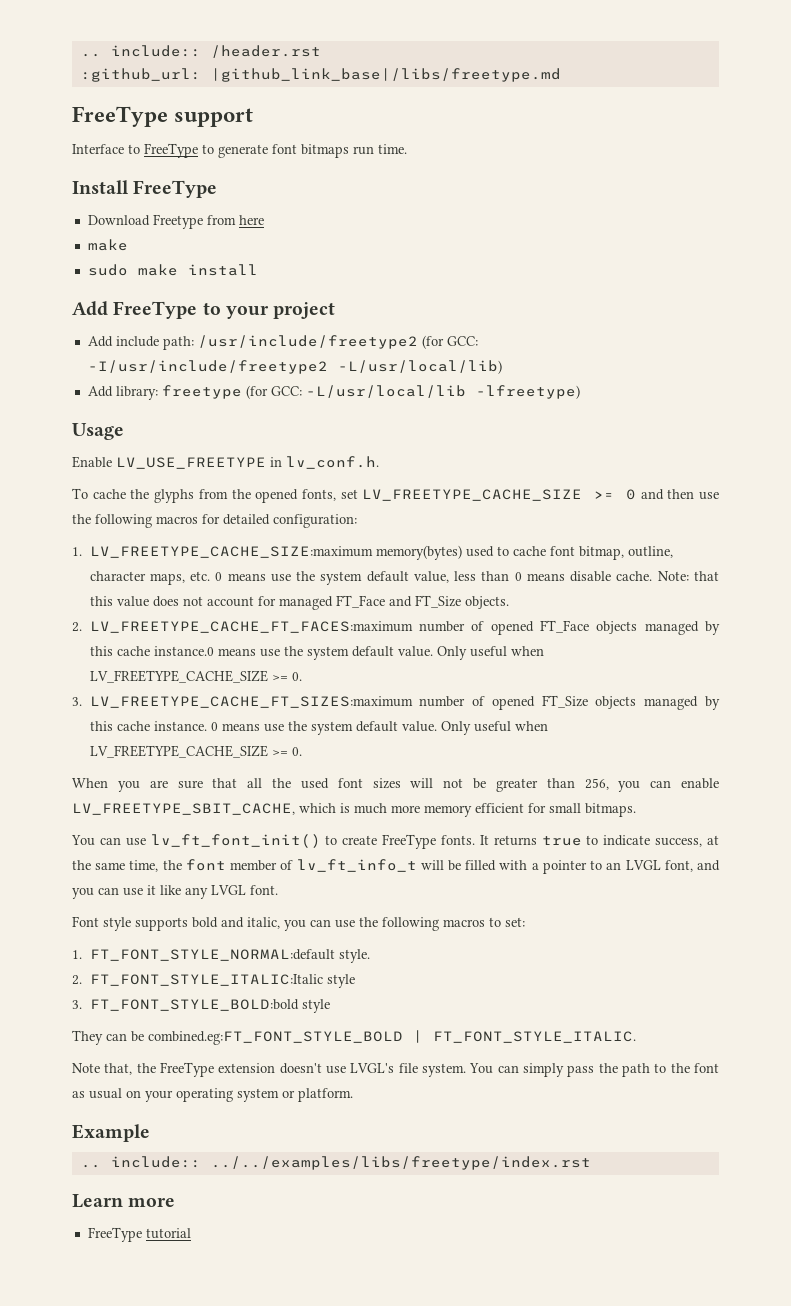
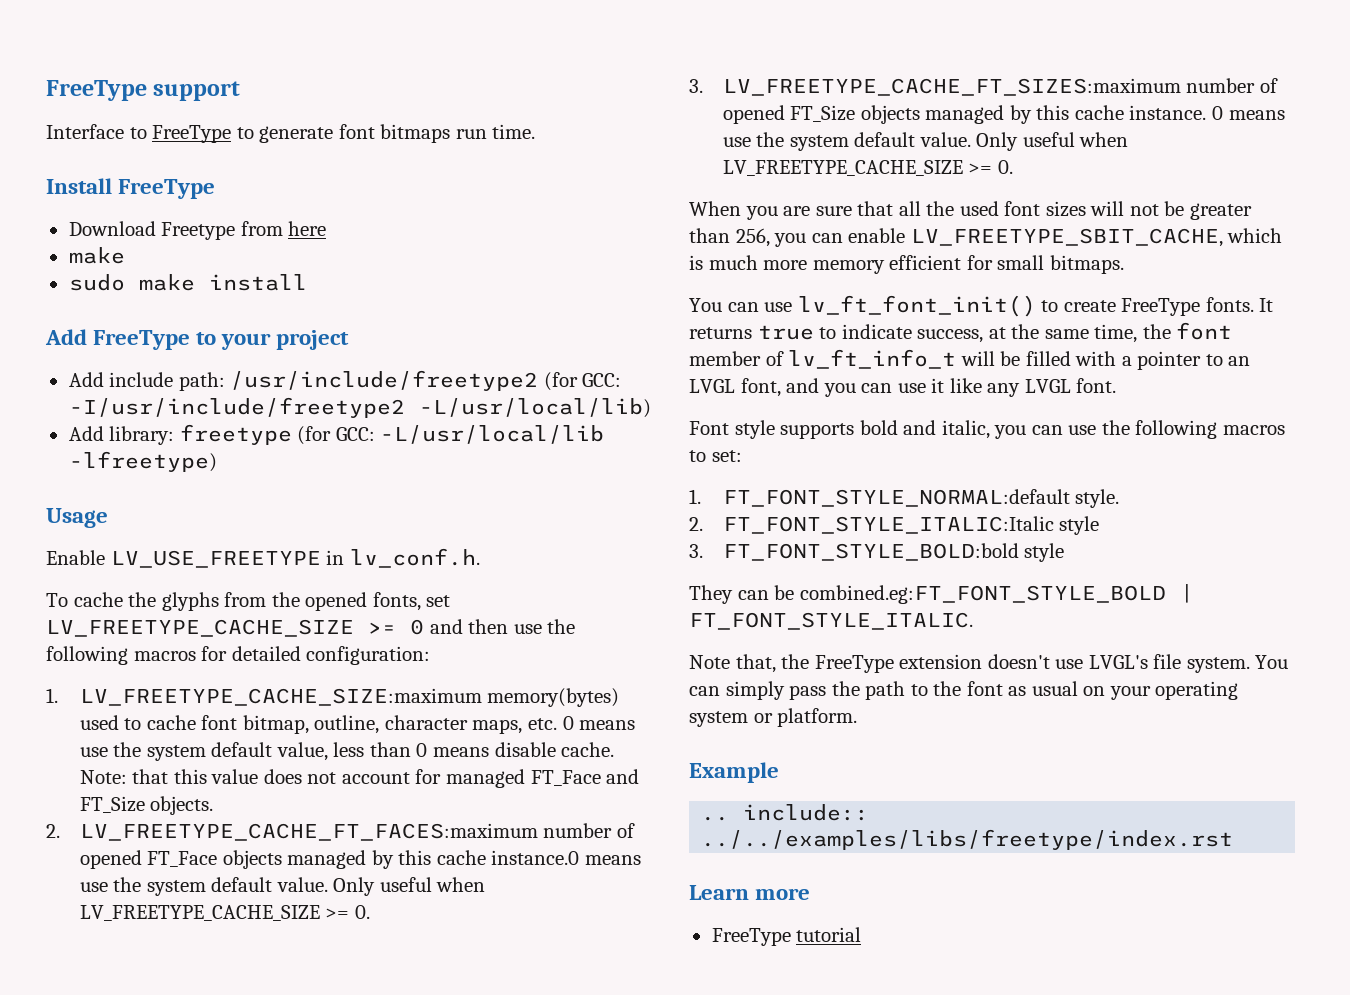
- .. include:: /header.rst
- :github_url: |github_link_base|/libs/freetype.md

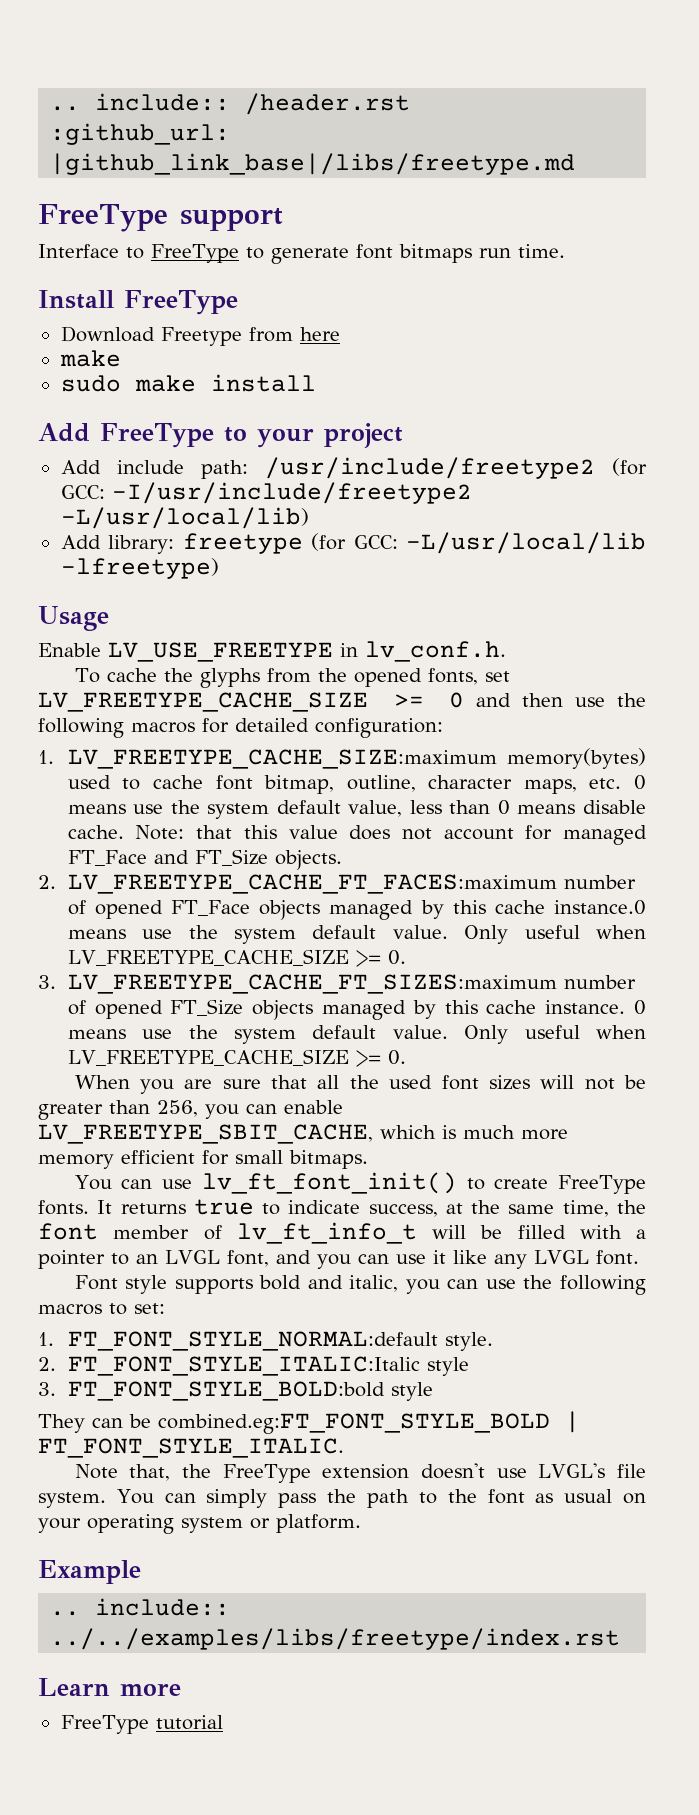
+ .. include:: /header.rst
+ :github_url: |github_link_base|/libs/freetype.md

